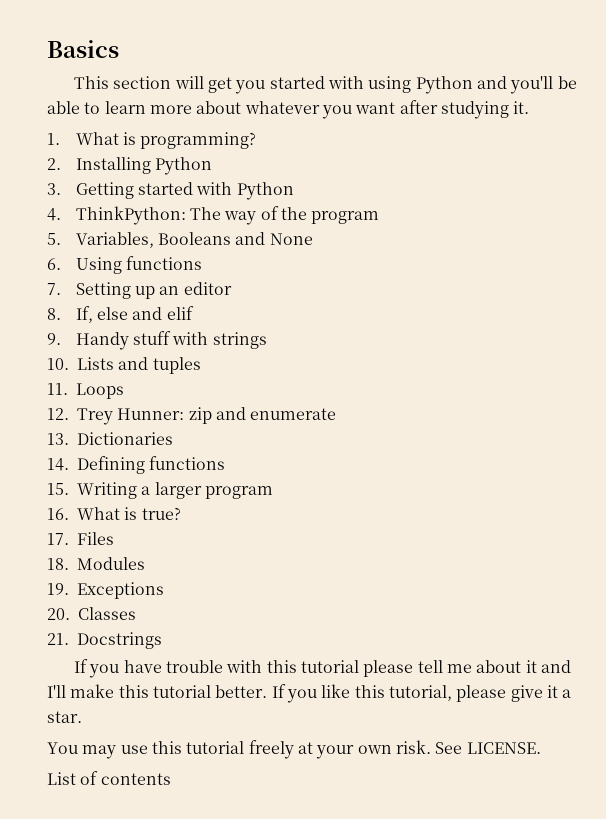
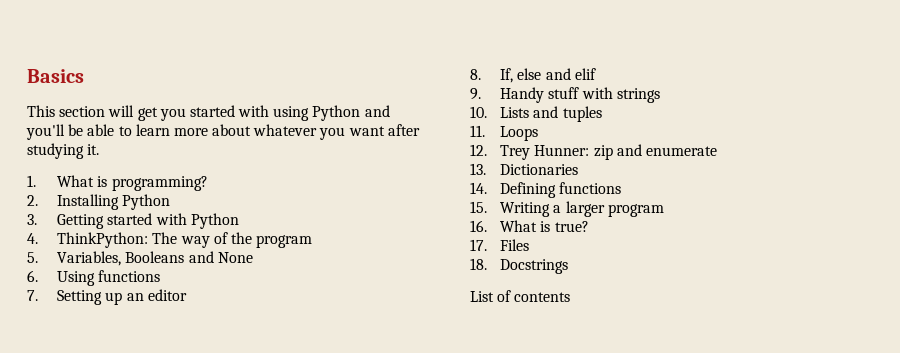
- 18. Modules
- 19. Exceptions
- 20. Classes
- 21. Docstrings
- If you have trouble with this tutorial please tell me about it and I'll make this tutorial better. If you like this tutorial, please give it a star.
- You may use this tutorial freely at your own risk. See LICENSE.
+ 18. Docstrings

